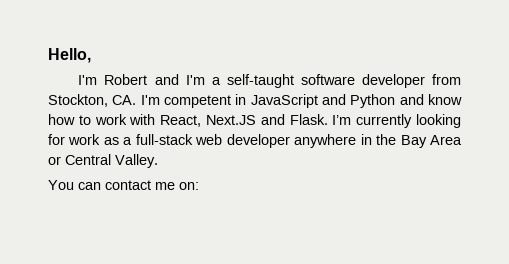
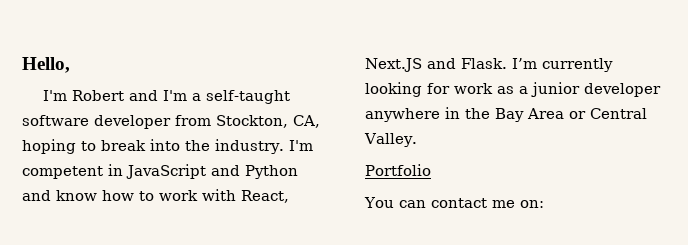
- I'm Robert and I'm a self-taught software developer from Stockton, CA. I'm competent in JavaScript and Python and know how to work with React, Next.JS and Flask.
+ I'm Robert and I'm a self-taught software developer from Stockton, CA, hoping to break into the industry. I'm competent in JavaScript and Python and know how to work with React, Next.JS and Flask.
- I’m currently looking for work as a full-stack web developer anywhere in the Bay Area or Central Valley.
+ I’m currently looking for work as a junior developer anywhere in the Bay Area or Central Valley.
+ Portfolio

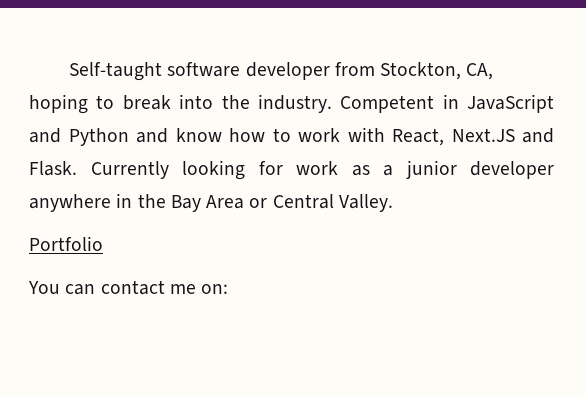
- Hello,
- I'm Robert and I'm a self-taught software developer from Stockton, CA, hoping to break into the industry.
+ Self-taught software developer from Stockton, CA, hoping to break into the industry.
- I'm competent in JavaScript and Python and know how to work with React, Next.JS and Flask.
+ Competent in JavaScript and Python and know how to work with React, Next.JS and Flask.
- I’m currently looking for work as a junior developer anywhere in the Bay Area or Central Valley.
+ Currently looking for work as a junior developer anywhere in the Bay Area or Central Valley.

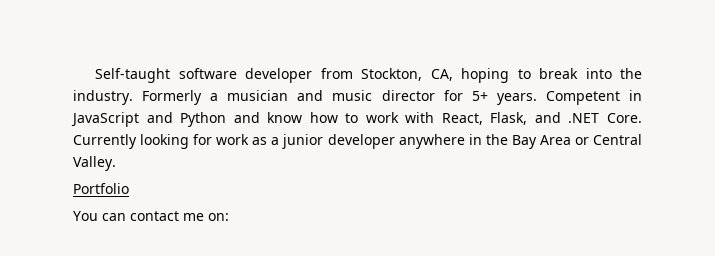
+ Formerly a musician and music director for 5+ years.
- Competent in JavaScript and Python and know how to work with React, Next.JS and Flask.
+ Competent in JavaScript and Python and know how to work with React, Flask, and .NET Core.

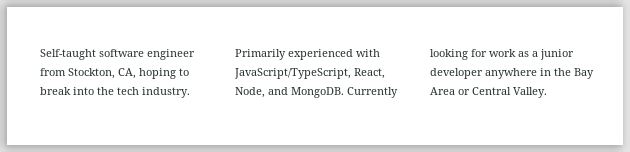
- Self-taught software developer from Stockton, CA, hoping to break into the industry. Formerly a musician and music director for 5+ years. Competent in JavaScript and Python and know how to work with React, Flask, and .NET Core.
+ Self-taught software engineer from Stockton, CA, hoping to break into the tech industry. Primarily experienced with JavaScript/TypeScript, React, Node, and MongoDB.
- Portfolio
- You can contact me on:

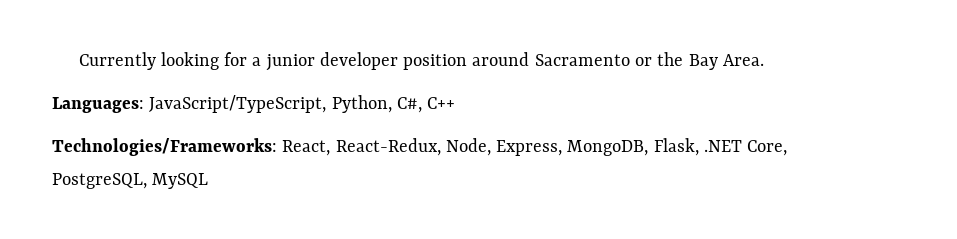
- Self-taught software engineer from Stockton, CA, hoping to break into the tech industry. Primarily experienced with JavaScript/TypeScript, React, Node, and MongoDB. Currently looking for work as a junior developer anywhere in the Bay Area or Central Valley.
+ Currently looking for a junior developer position around Sacramento or the Bay Area.
+ Languages: JavaScript/TypeScript, Python, C#, C++
+ Technologies/Frameworks: React, React-Redux, Node, Express, MongoDB, Flask, .NET Core, PostgreSQL, MySQL

